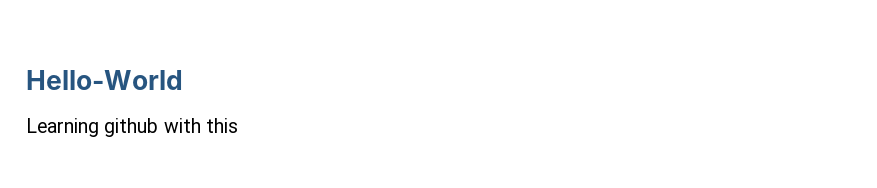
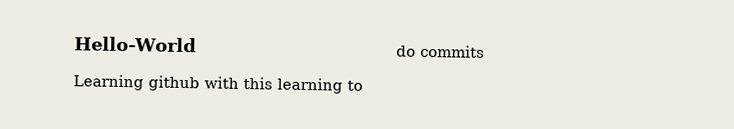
- Learning github with this
+ Learning github with this learning to do commits

